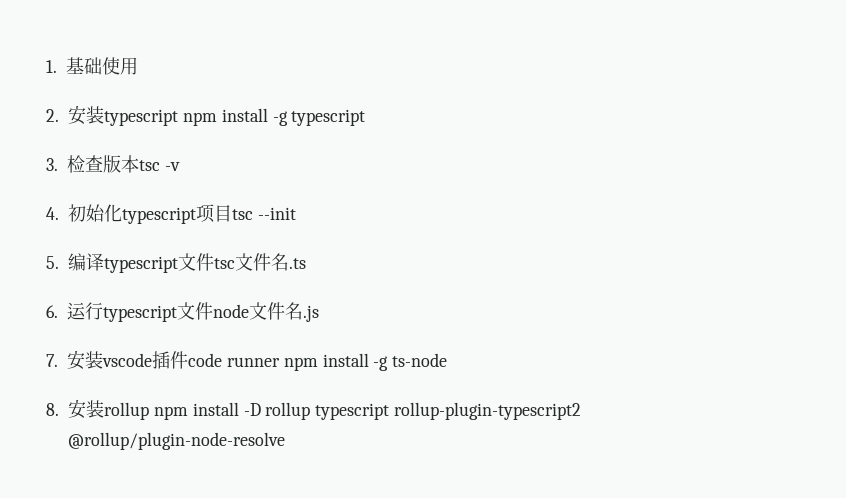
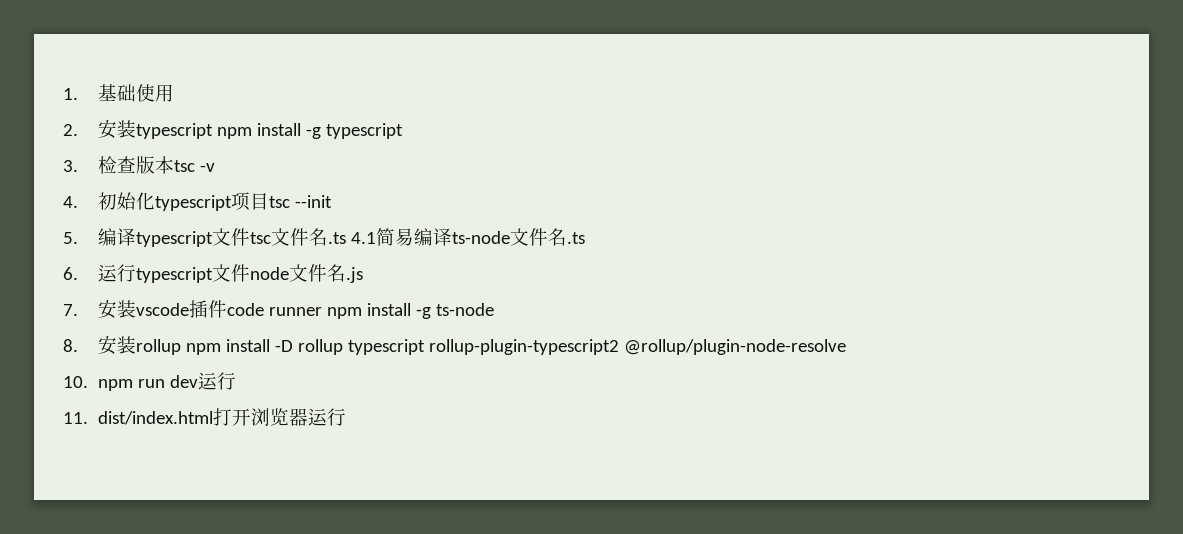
- 5.编译typescript文件tsc文件名.ts
+ 5.编译typescript文件tsc文件名.ts 4.1简易编译ts-node文件名.ts
+ 10. npm run dev运行
+ 11. dist/index.html打开浏览器运行

